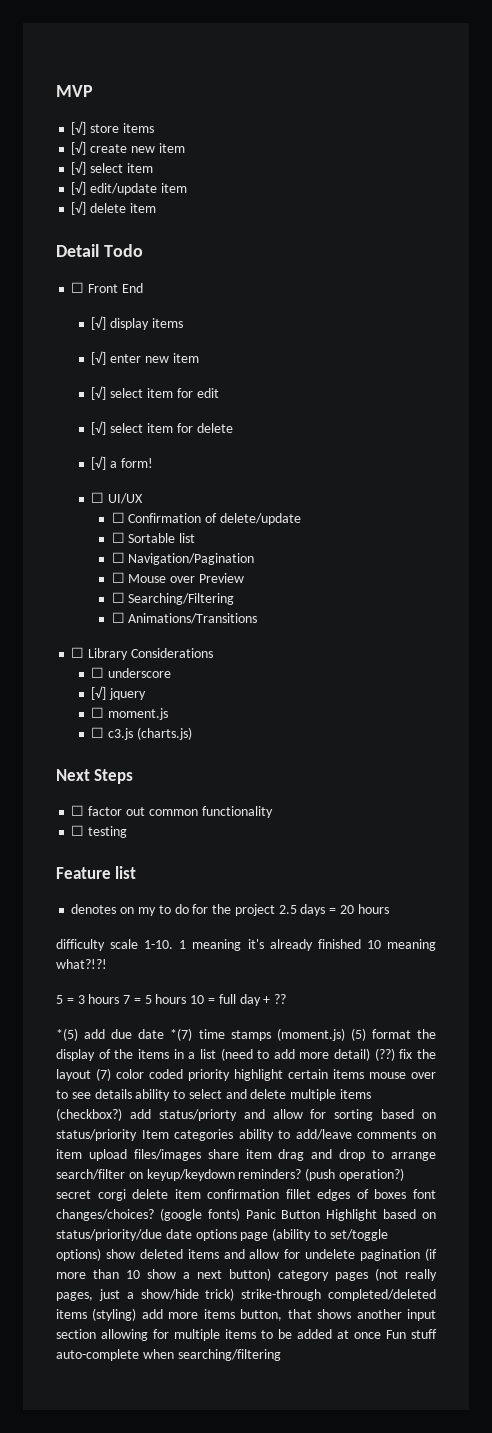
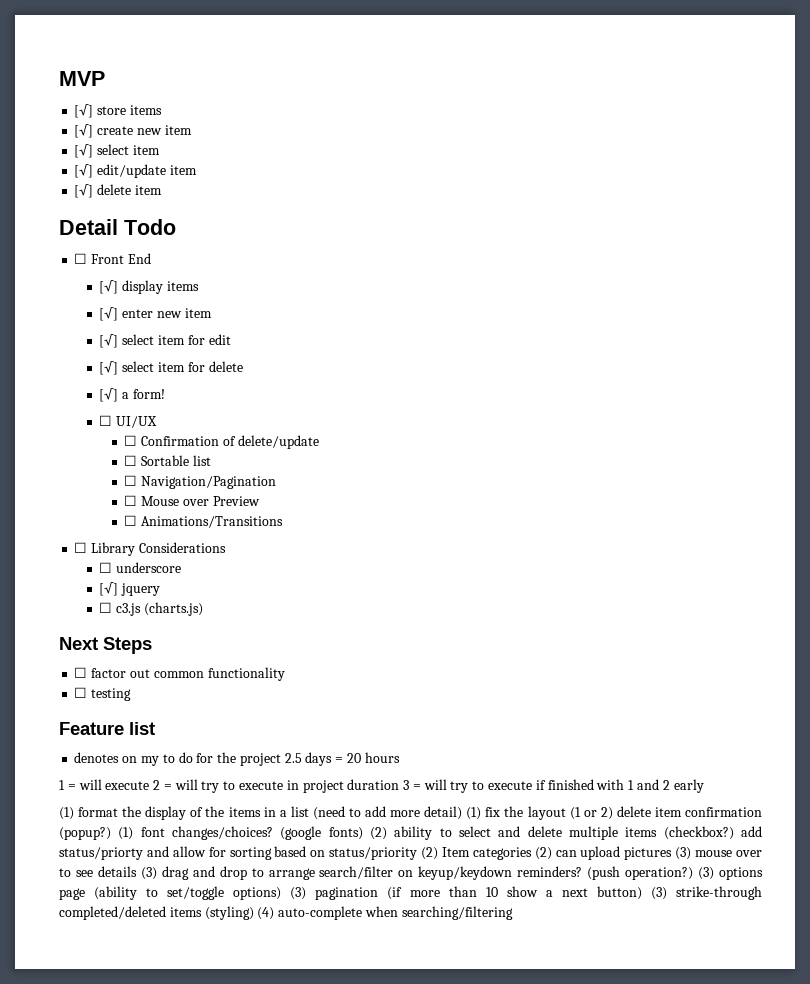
- ☐ Searching/Filtering
- ☐ moment.js
- difficulty scale 1-10. 1 meaning it's already finished 10 meaning what?!?!
- 5 = 3 hours 7 = 5 hours 10 = full day + ??
- *(5) add due date *(7) time stamps (moment.js) (5) format the display of the items in a list (need to add more detail) (??) fix the layout (7) color coded priority highlight certain items mouse over to see details ability to select and delete multiple items (checkbox?) add status/priorty and allow for sorting based on status/priority Item categories ability to add/leave comments on item upload files/images share item drag and drop to arrange search/filter on keyup/keydown reminders?
+ 1 = will execute 2 = will try to execute in project duration 3 = will try to execute if finished with 1 and 2 early
+ (1) format the display of the items in a list (need to add more detail) (1) fix the layout (1 or 2) delete item confirmation (popup?) (1) font changes/choices? (google fonts) (2) ability to select and delete multiple items (checkbox?) add status/priorty and allow for sorting based on status/priority (2) Item categories (2) can upload pictures (3) mouse over to see details (3) drag and drop to arrange search/filter on keyup/keydown reminders?
- (push operation?) secret corgi delete item confirmation fillet edges of boxes font changes/choices? (google fonts) Panic Button Highlight based on status/priority/due date options page (ability to set/toggle options) show deleted items and allow for undelete pagination (if more than 10 show a next button) category pages (not really pages, just a show/hide trick) strike-through completed/deleted items (styling) add more items button, that shows another input section allowing for multiple items to be added at once Fun stuff auto-complete when searching/filtering
+ (push operation?) (3) options page (ability to set/toggle options) (3) pagination (if more than 10 show a next button) (3) strike-through completed/deleted items (styling) (4) auto-complete when searching/filtering

